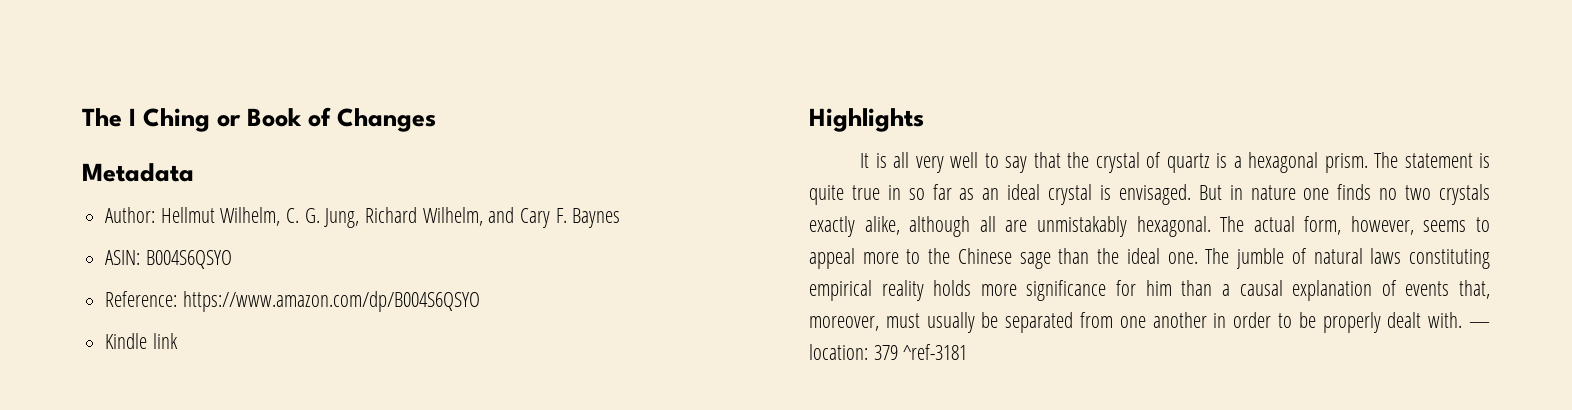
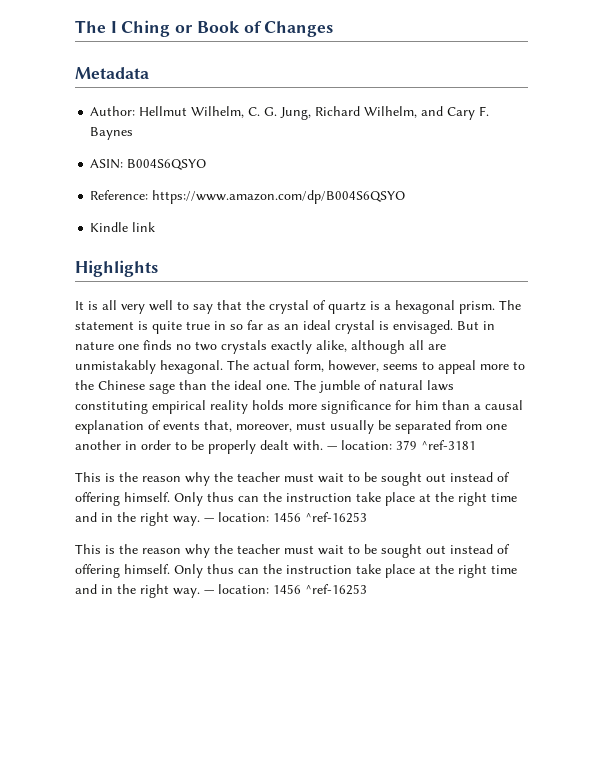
  — location: 379 ^ref-3181
+ This is the reason why the teacher must wait to be sought out instead of offering himself. Only thus can the instruction take place at the right time and in the right way. — location: 1456 ^ref-16253
+ This is the reason why the teacher must wait to be sought out instead of offering himself. Only thus can the instruction take place at the right time and in the right way. — location: 1456 ^ref-16253

